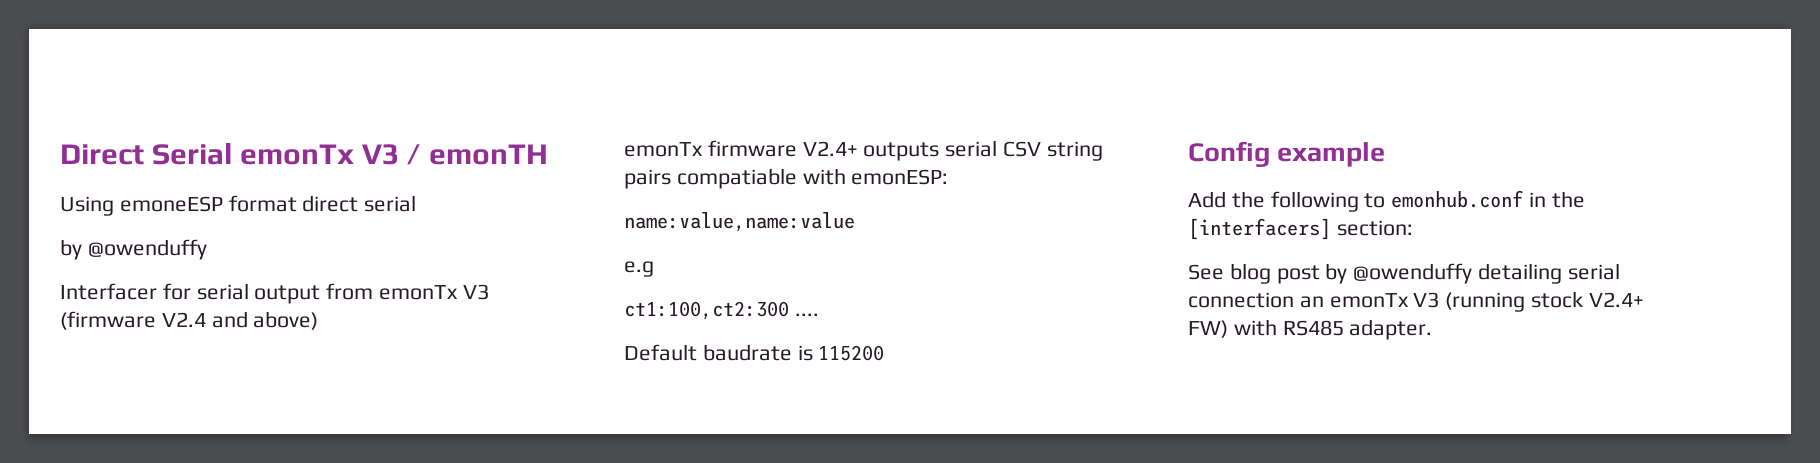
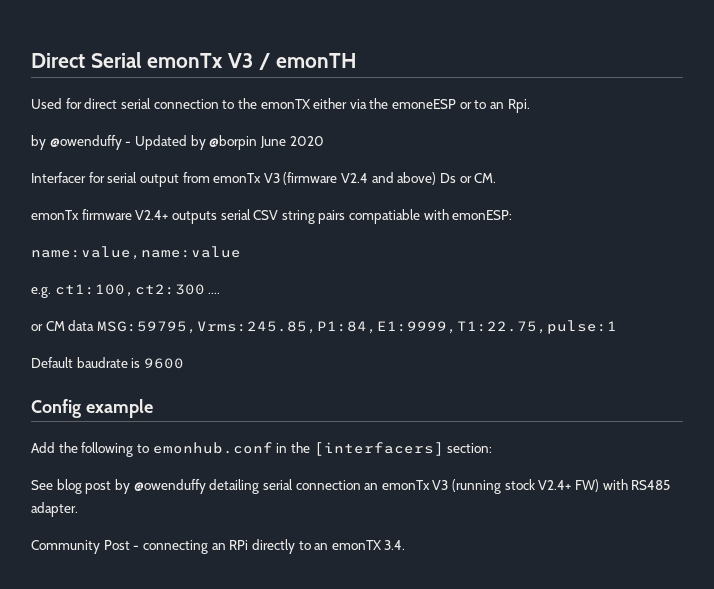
- Using emoneESP format direct serial
- by @owenduffy
+ Used for direct serial connection to the emonTX either via the emoneESP or to an Rpi.
+ by @owenduffy - Updated by @borpin June 2020
- Interfacer for serial output from emonTx V3 (firmware V2.4 and above)
+ Interfacer for serial output from emonTx V3 (firmware V2.4 and above) Ds or CM.
- e.g
- ct1:100,ct2:300 ....
+ e.g. ct1:100,ct2:300 ....
+ or CM data MSG:59795,Vrms:245.85,P1:84,E1:9999,T1:22.75,pulse:1
- Default baudrate is 115200
+ Default baudrate is 9600
+ Community Post - connecting an RPi directly to an emonTX 3.4.

